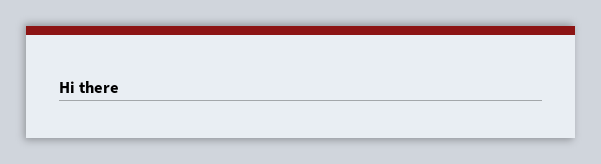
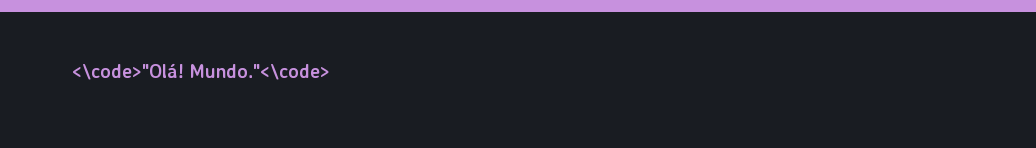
- Hi there
+ <\code>"Olá! Mundo."<\code>

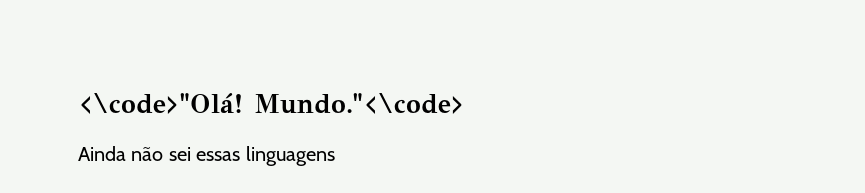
+ Ainda não sei essas linguagens

